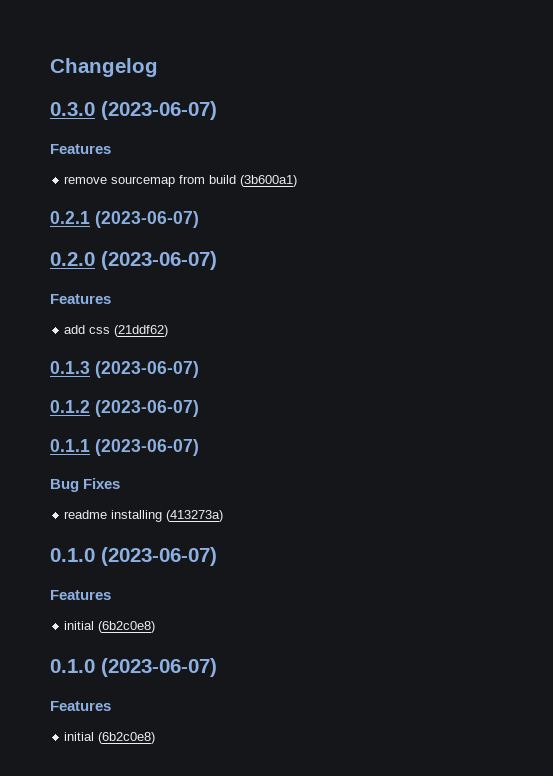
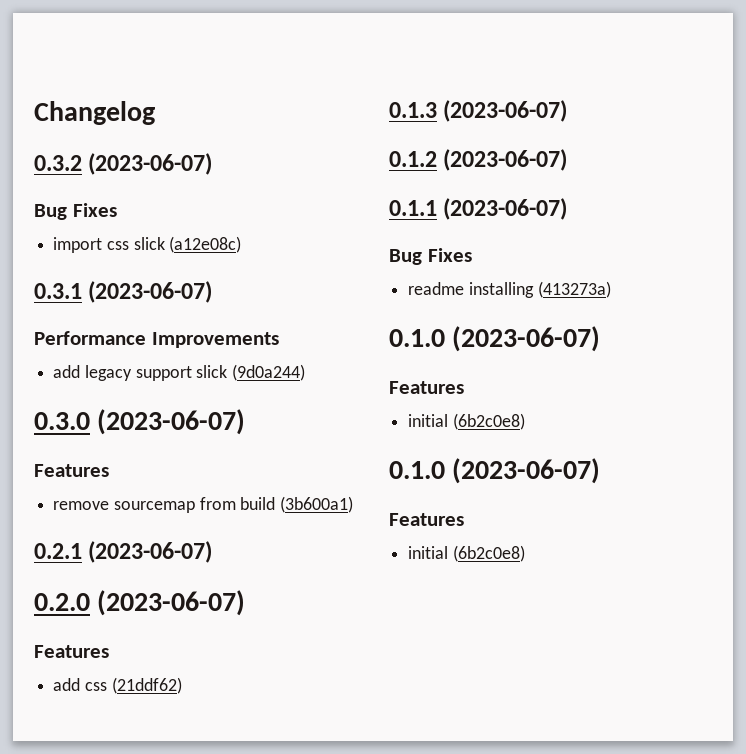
+ 0.3.2 (2023-06-07)
+ Bug Fixes
+ import css slick (a12e08c)
+ 0.3.1 (2023-06-07)
+ Performance Improvements
+ add legacy support slick (9d0a244)

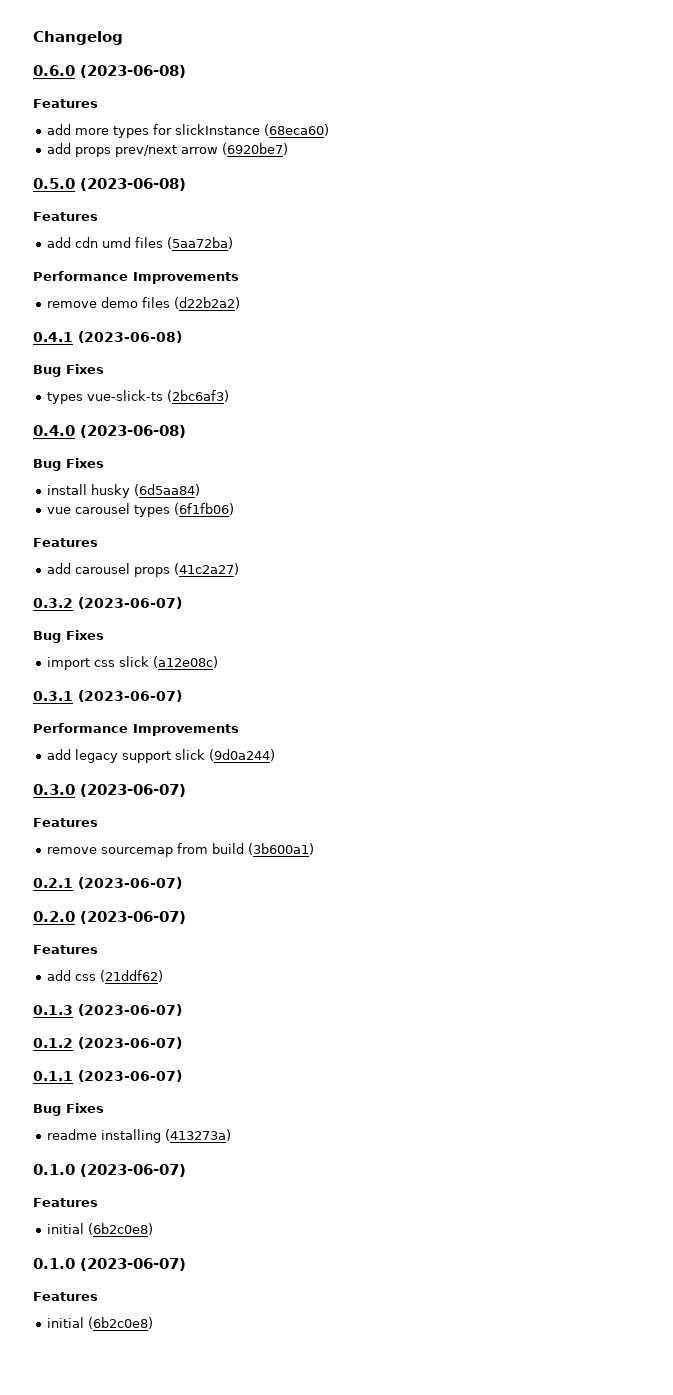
+ 0.6.0 (2023-06-08)
+ Features
+ add more types for slickInstance (68eca60)
+ add props prev/next arrow (6920be7)
+ 0.5.0 (2023-06-08)
+ Features
+ add cdn umd files (5aa72ba)
+ Performance Improvements
+ remove demo files (d22b2a2)
+ 0.4.1 (2023-06-08)
+ Bug Fixes
+ types vue-slick-ts (2bc6af3)
+ 0.4.0 (2023-06-08)
+ Bug Fixes
+ install husky (6d5aa84)
+ vue carousel types (6f1fb06)
+ Features
+ add carousel props (41c2a27)

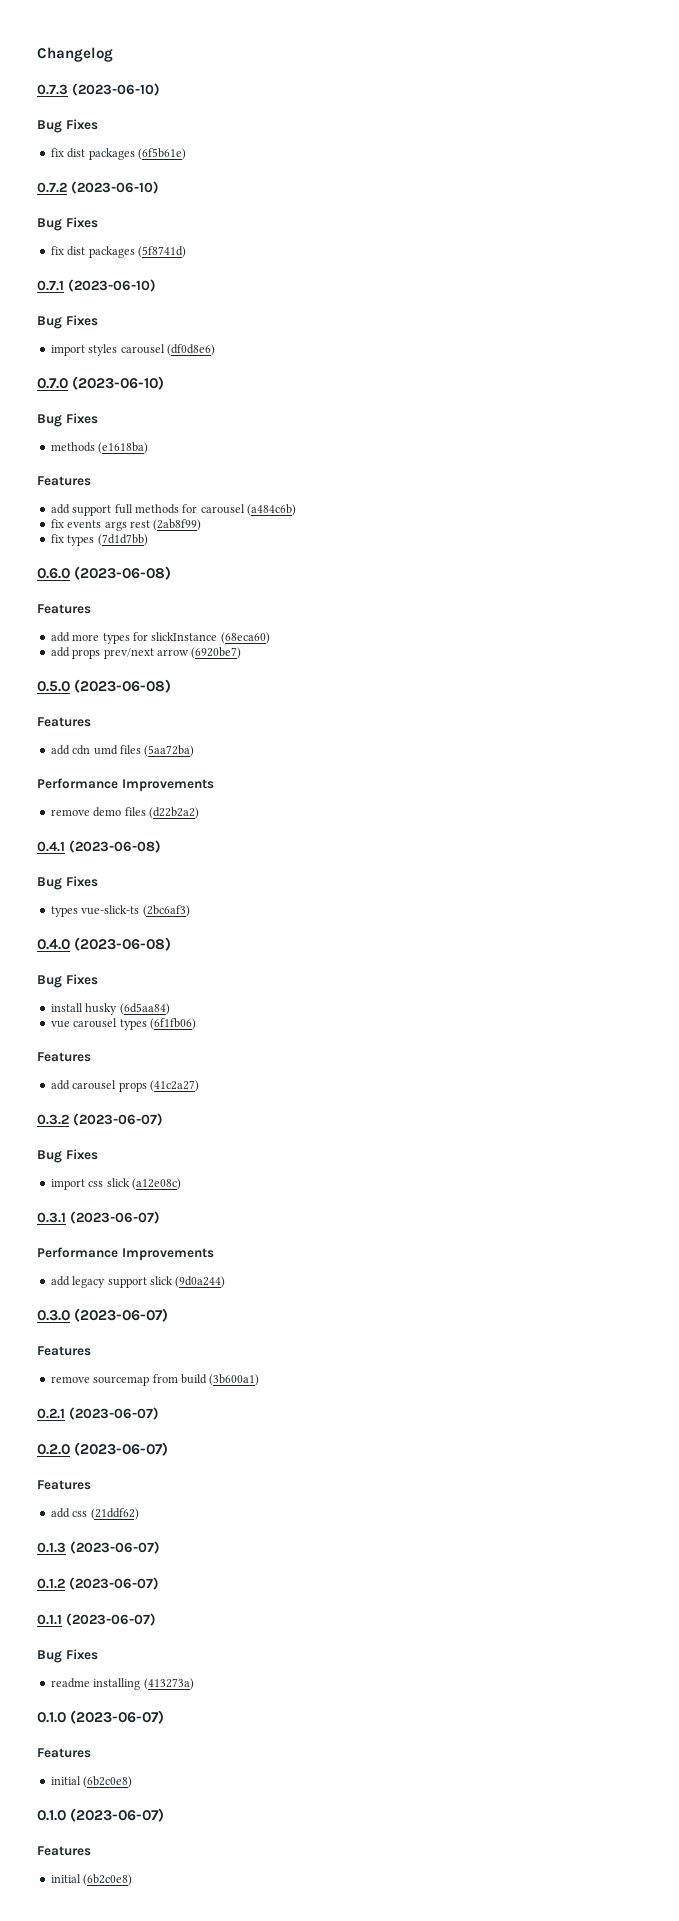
+ 0.7.3 (2023-06-10)
+ Bug Fixes
+ fix dist packages (6f5b61e)
+ 0.7.2 (2023-06-10)
+ Bug Fixes
+ fix dist packages (5f8741d)
+ 0.7.1 (2023-06-10)
+ Bug Fixes
+ import styles carousel (df0d8e6)
+ 0.7.0 (2023-06-10)
+ Bug Fixes
+ methods (e1618ba)
+ Features
+ add support full methods for carousel (a484c6b)
+ fix events args rest (2ab8f99)
+ fix types (7d1d7bb)

